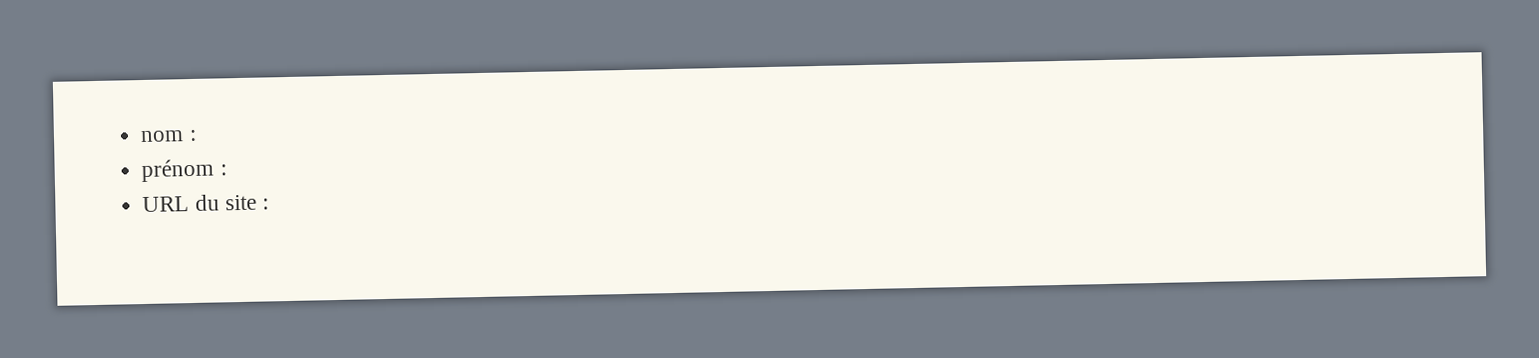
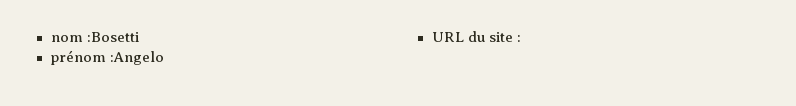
- nom :
+ nom :Bosetti
- prénom :
+ prénom :Angelo

